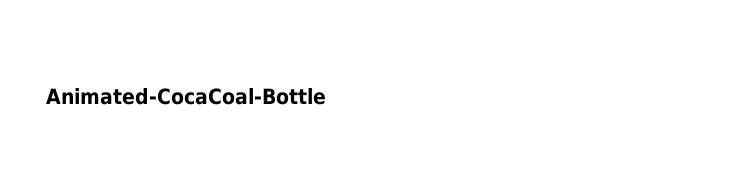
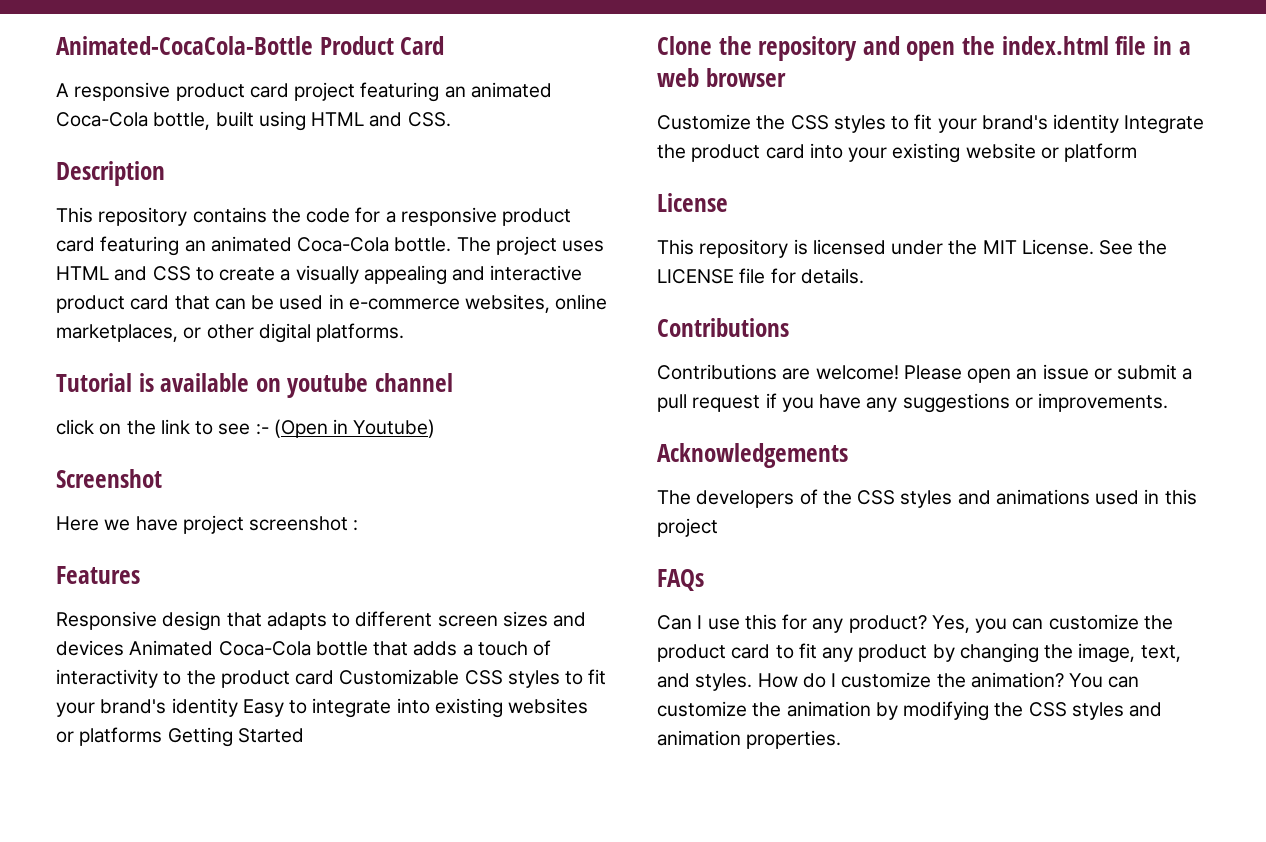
- Animated-CocaCoal-Bottle
+ Animated-CocaCola-Bottle Product Card
+ A responsive product card project featuring an animated Coca-Cola bottle, built using HTML and CSS.
+ Description
+ This repository contains the code for a responsive product card featuring an animated Coca-Cola bottle. The project uses HTML and CSS to create a visually appealing and interactive product card that can be used in e-commerce websites, online marketplaces, or other digital platforms.
+ Tutorial is available on youtube channel
+ click on the link to see :- (Open in Youtube)
+ Screenshot
+ Here we have project screenshot :
+ Features
+ Responsive design that adapts to different screen sizes and devices Animated Coca-Cola bottle that adds a touch of interactivity to the product card Customizable CSS styles to fit your brand's identity Easy to integrate into existing websites or platforms Getting Started
+ Clone the repository and open the index.html file in a web browser
+ Customize the CSS styles to fit your brand's identity Integrate the product card into your existing website or platform
+ License
+ This repository is licensed under the MIT License. See the LICENSE file for details.
+ Contributions
+ Contributions are welcome! Please open an issue or submit a pull request if you have any suggestions or improvements.
+ Acknowledgements
+ The developers of the CSS styles and animations used in this project
+ FAQs
+ Can I use this for any product? Yes, you can customize the product card to fit any product by changing the image, text, and styles. How do I customize the animation? You can customize the animation by modifying the CSS styles and animation properties.

